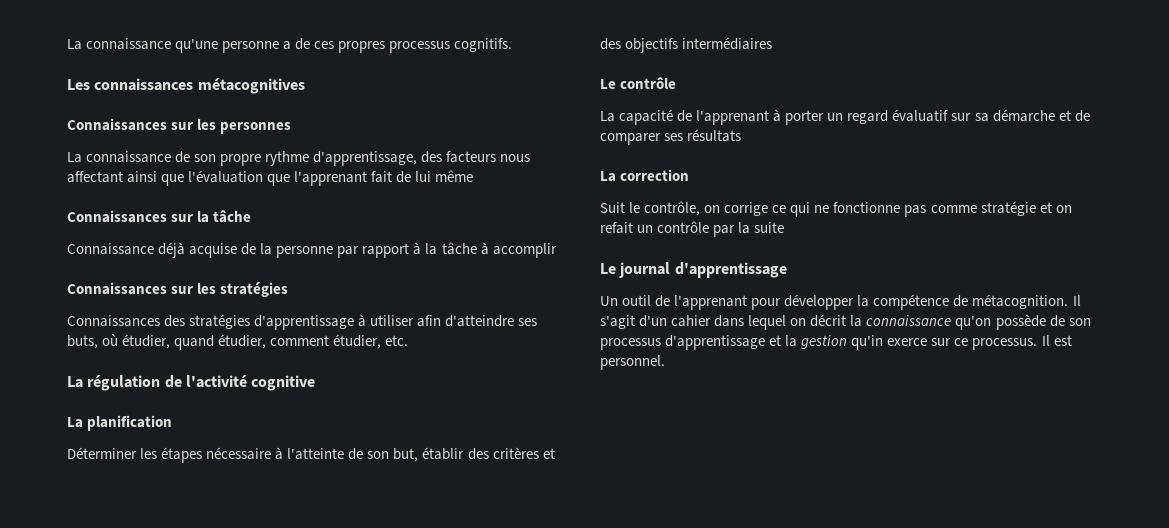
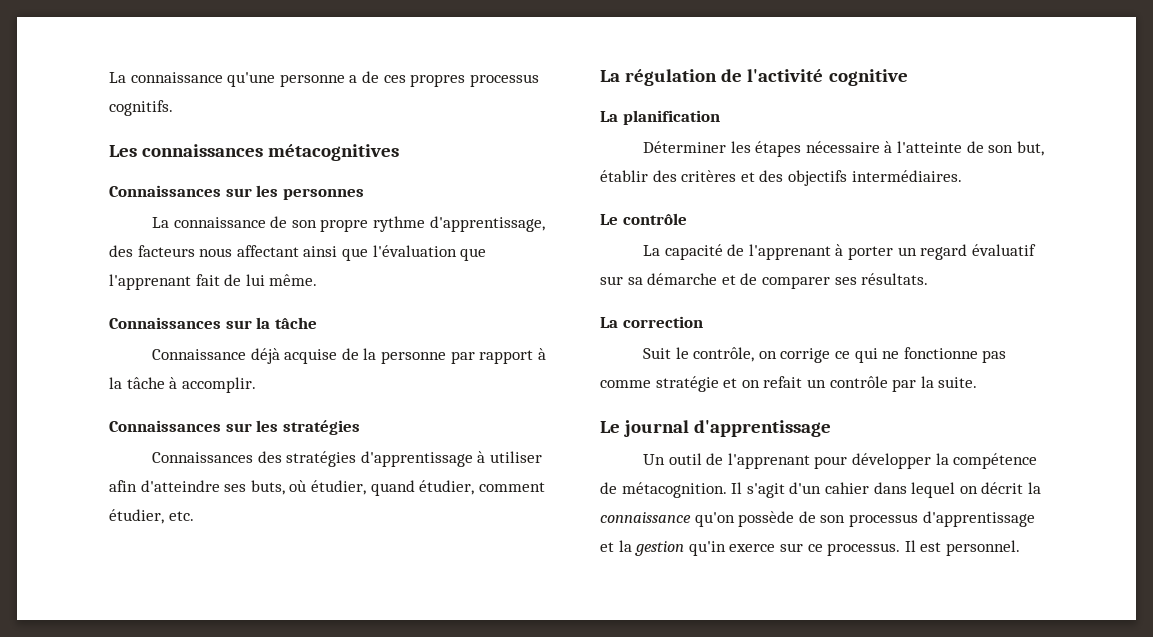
- La connaissance de son propre rythme d'apprentissage, des facteurs nous affectant ainsi que l'évaluation que l'apprenant fait de lui même
+ La connaissance de son propre rythme d'apprentissage, des facteurs nous affectant ainsi que l'évaluation que l'apprenant fait de lui même.
- Connaissance déjà acquise de la personne par rapport à la tâche à accomplir
+ Connaissance déjà acquise de la personne par rapport à la tâche à accomplir.
- Déterminer les étapes nécessaire à l'atteinte de son but, établir des critères et des objectifs intermédiaires
+ Déterminer les étapes nécessaire à l'atteinte de son but, établir des critères et des objectifs intermédiaires.
- La capacité de l'apprenant à porter un regard évaluatif sur sa démarche et de comparer ses résultats
+ La capacité de l'apprenant à porter un regard évaluatif sur sa démarche et de comparer ses résultats.
- Suit le contrôle, on corrige ce qui ne fonctionne pas comme stratégie et on refait un contrôle par la suite
+ Suit le contrôle, on corrige ce qui ne fonctionne pas comme stratégie et on refait un contrôle par la suite.

